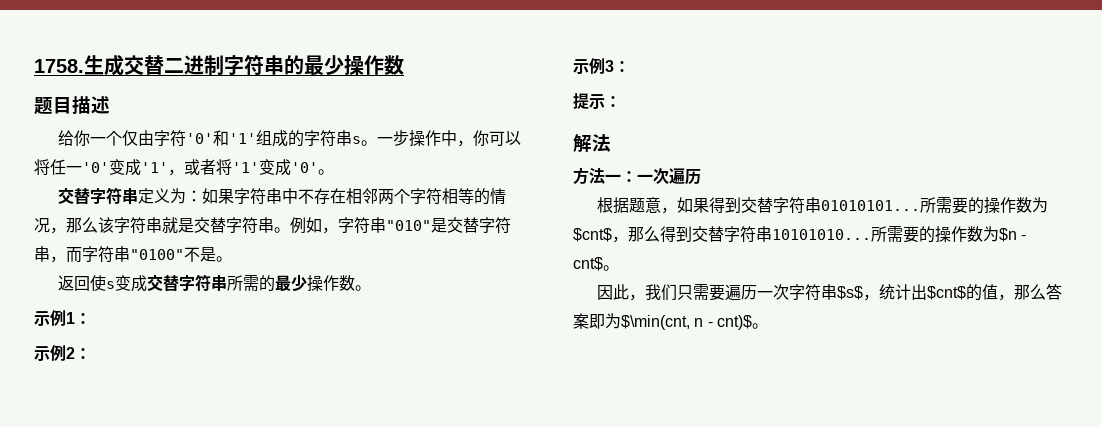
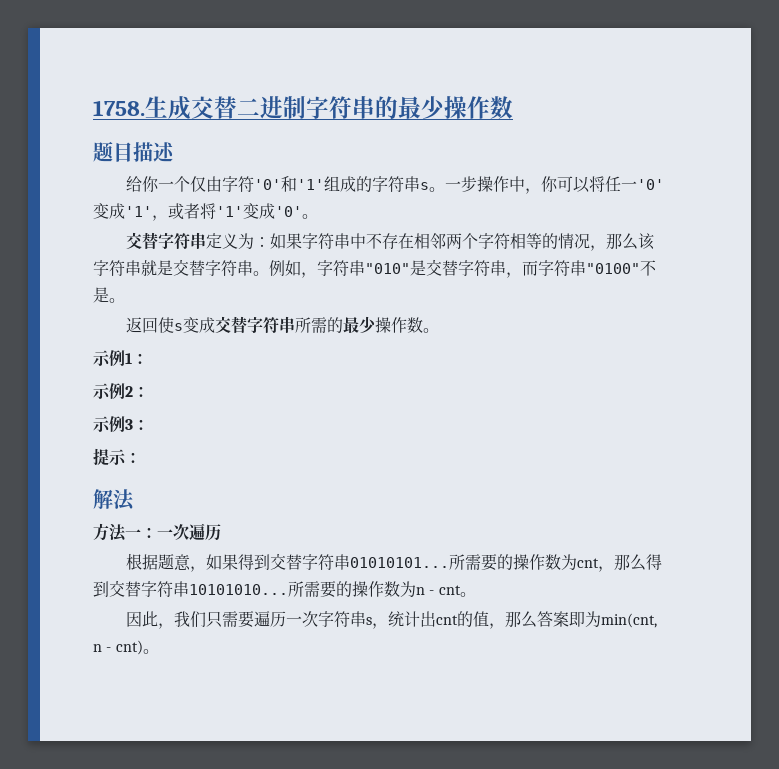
- 所需要的操作数为$cnt$，那么得到交替字符串10101010...
+ 所需要的操作数为cnt，那么得到交替字符串10101010...
- 所需要的操作数为$n - cnt$。
+ 所需要的操作数为n - cnt。
- 因此，我们只需要遍历一次字符串$s$，统计出$cnt$的值，那么答案即为$\min(cnt, n - cnt)$。
+ 因此，我们只需要遍历一次字符串s，统计出cnt的值，那么答案即为min(cnt, n - cnt)。

